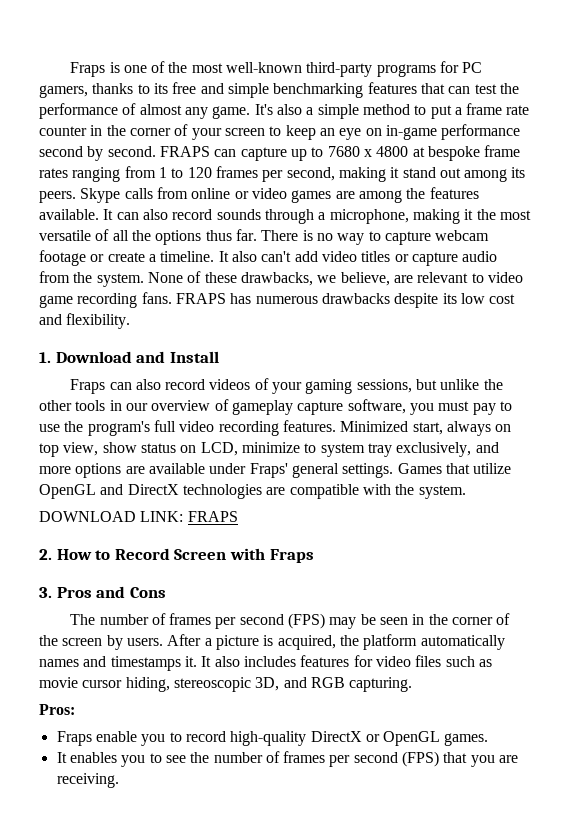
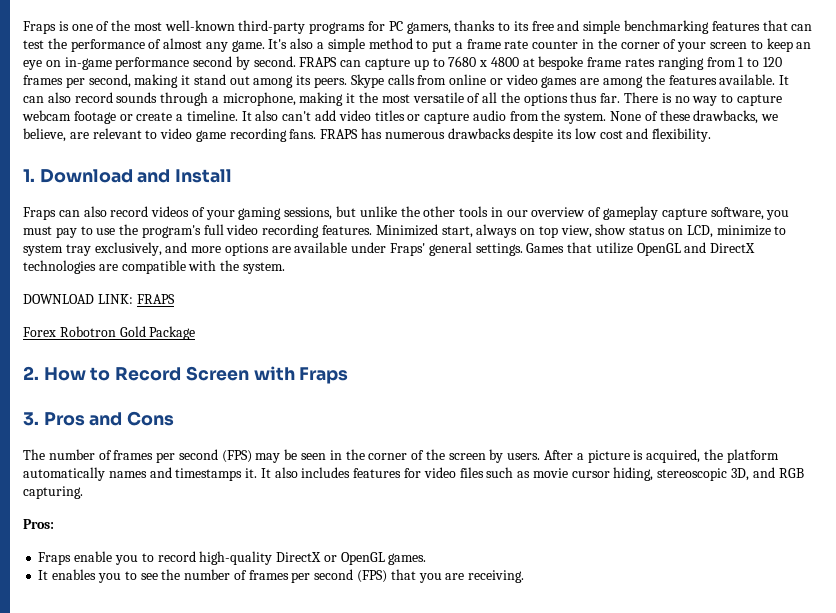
+ Forex Robotron Gold Package

